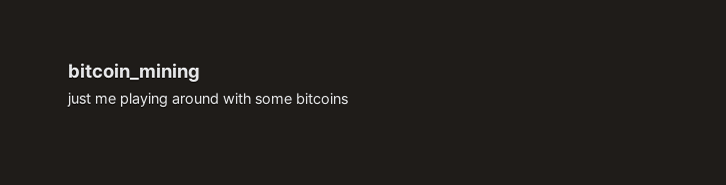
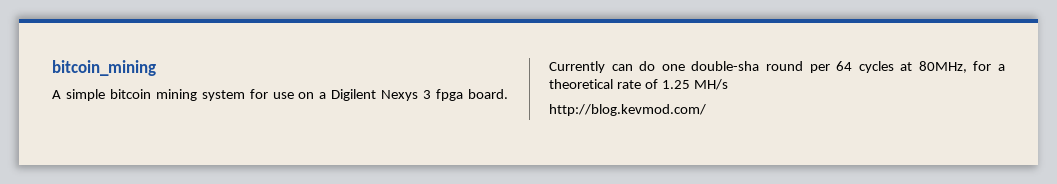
- just me playing around with some bitcoins
+ A simple bitcoin mining system for use on a Digilent Nexys 3 fpga board. Currently can do one double-sha round per 64 cycles at 80MHz, for a theoretical rate of 1.25 MH/s
+ http://blog.kevmod.com/

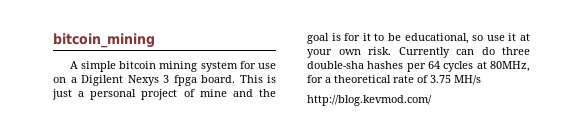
- Currently can do one double-sha round per 64 cycles at 80MHz, for a theoretical rate of 1.25 MH/s
+ This is just a personal project of mine and the goal is for it to be educational, so use it at your own risk. Currently can do three double-sha hashes per 64 cycles at 80MHz, for a theoretical rate of 3.75 MH/s

